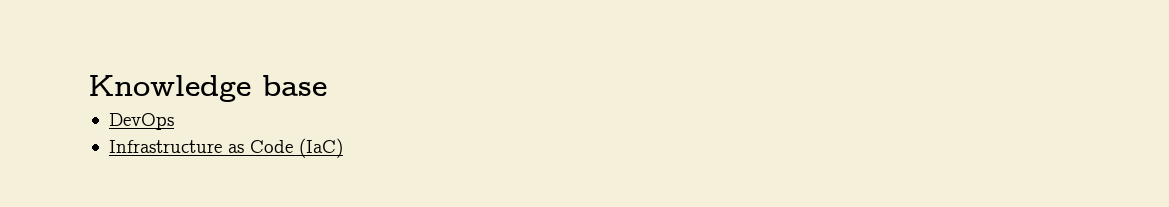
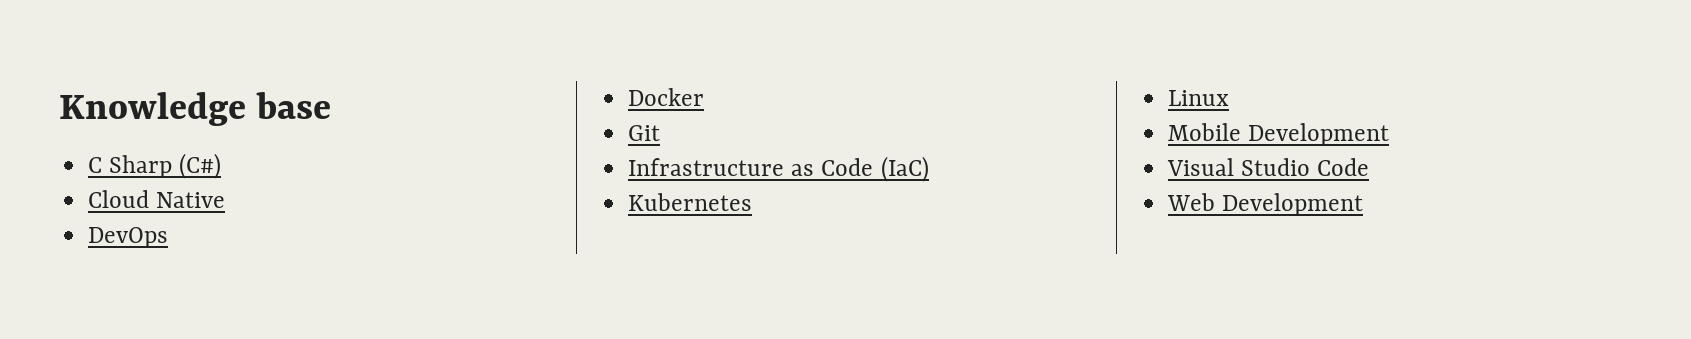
+ C Sharp (C#)
+ Cloud Native
+ Docker
+ Git
+ Kubernetes
+ Linux
+ Mobile Development
+ Visual Studio Code
+ Web Development

